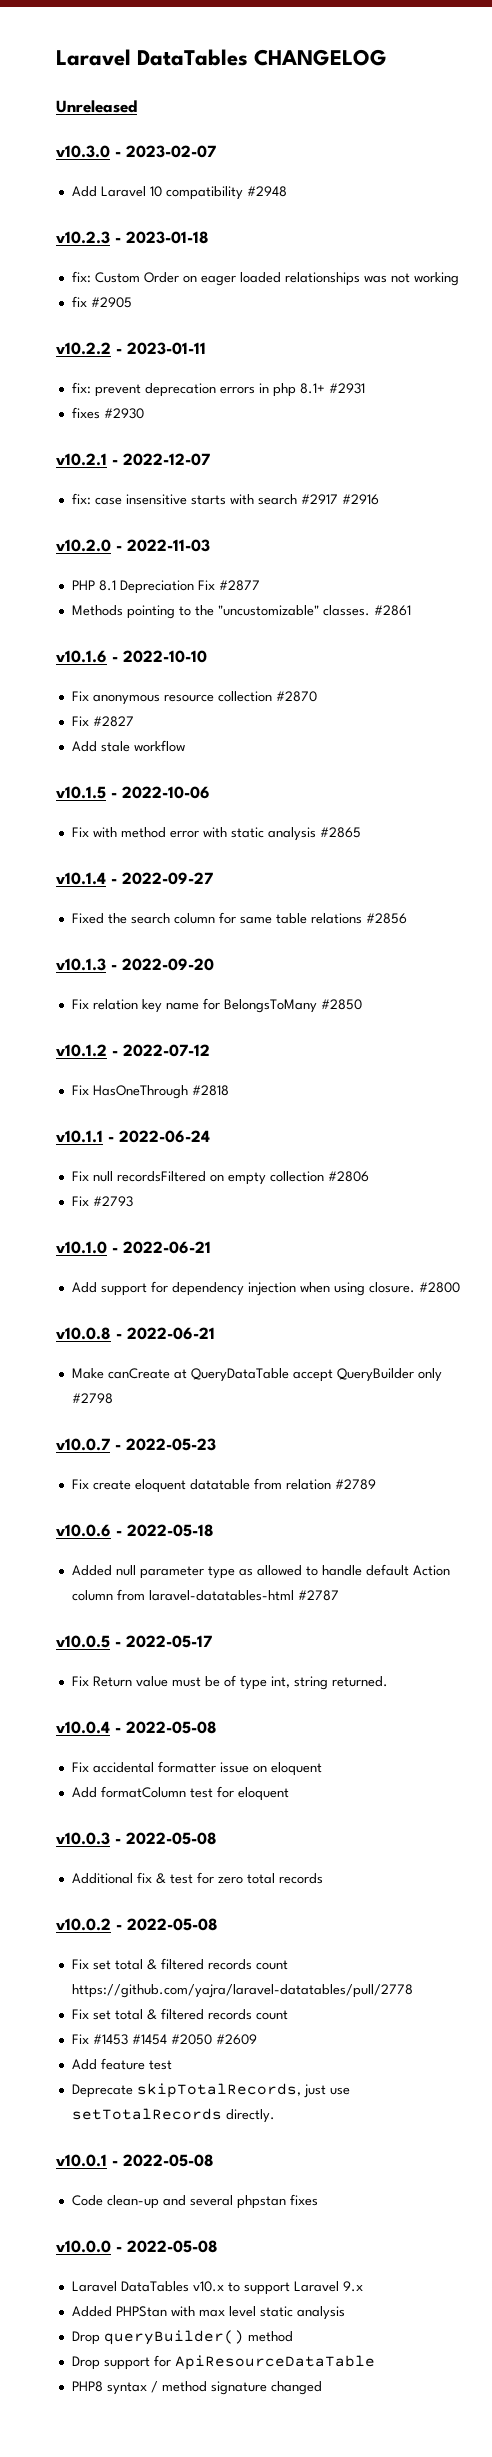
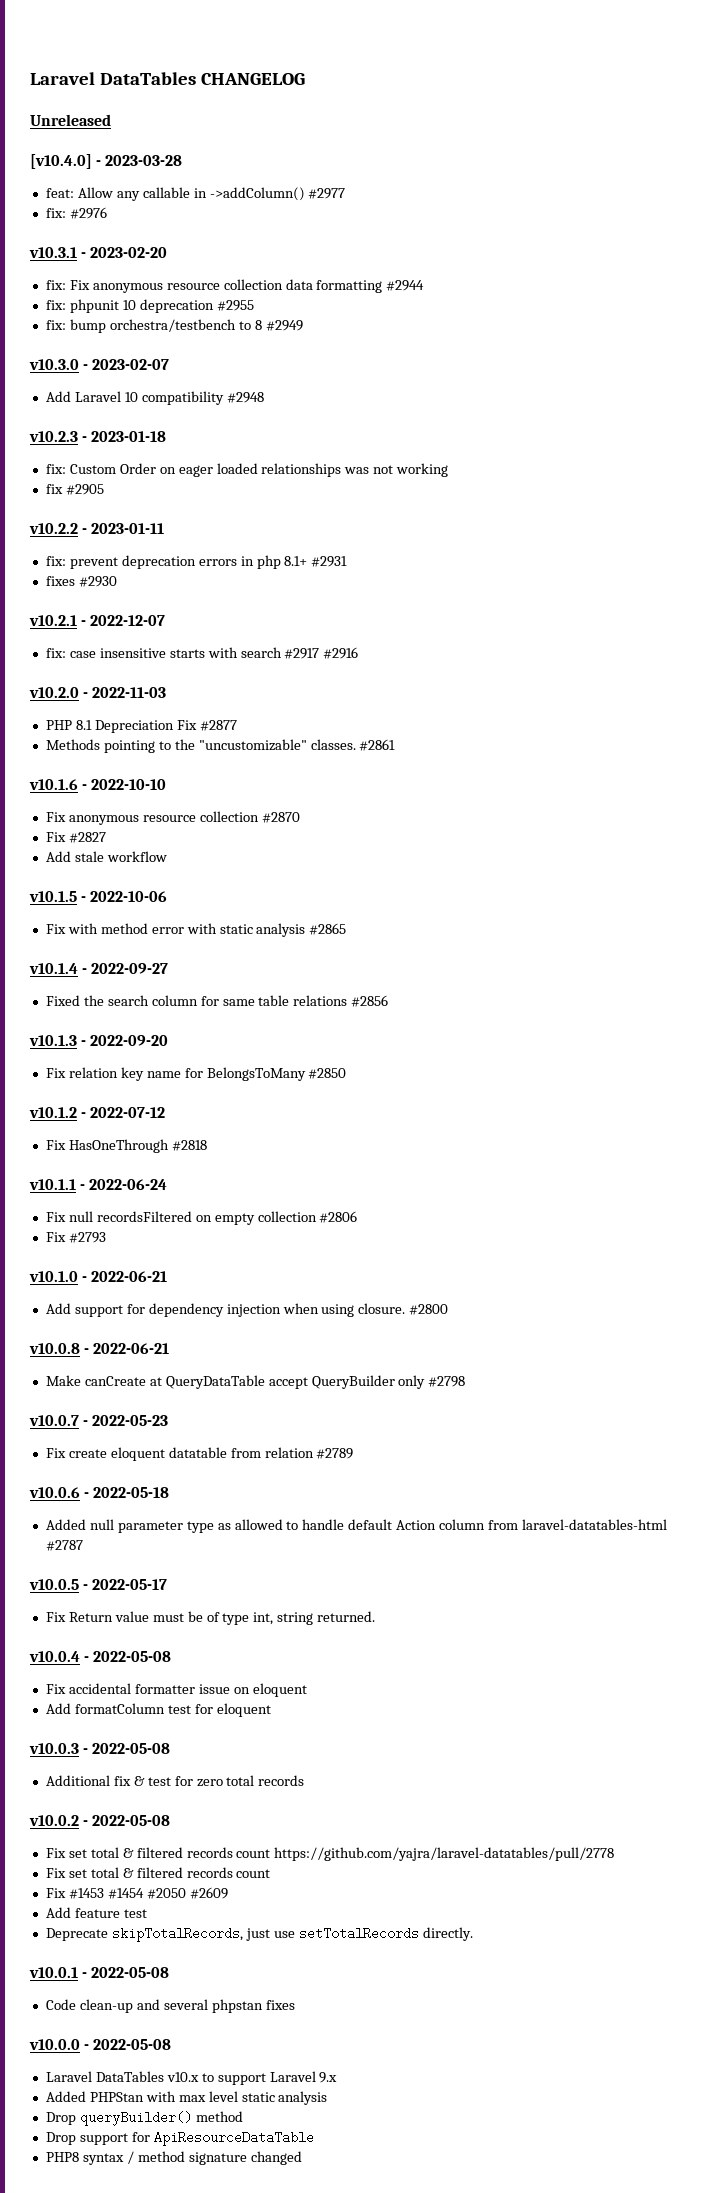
+ [v10.4.0] - 2023-03-28
+ feat: Allow any callable in ->addColumn() #2977
+ fix: #2976
+ v10.3.1 - 2023-02-20
+ fix: Fix anonymous resource collection data formatting #2944
+ fix: phpunit 10 deprecation #2955
+ fix: bump orchestra/testbench to 8 #2949

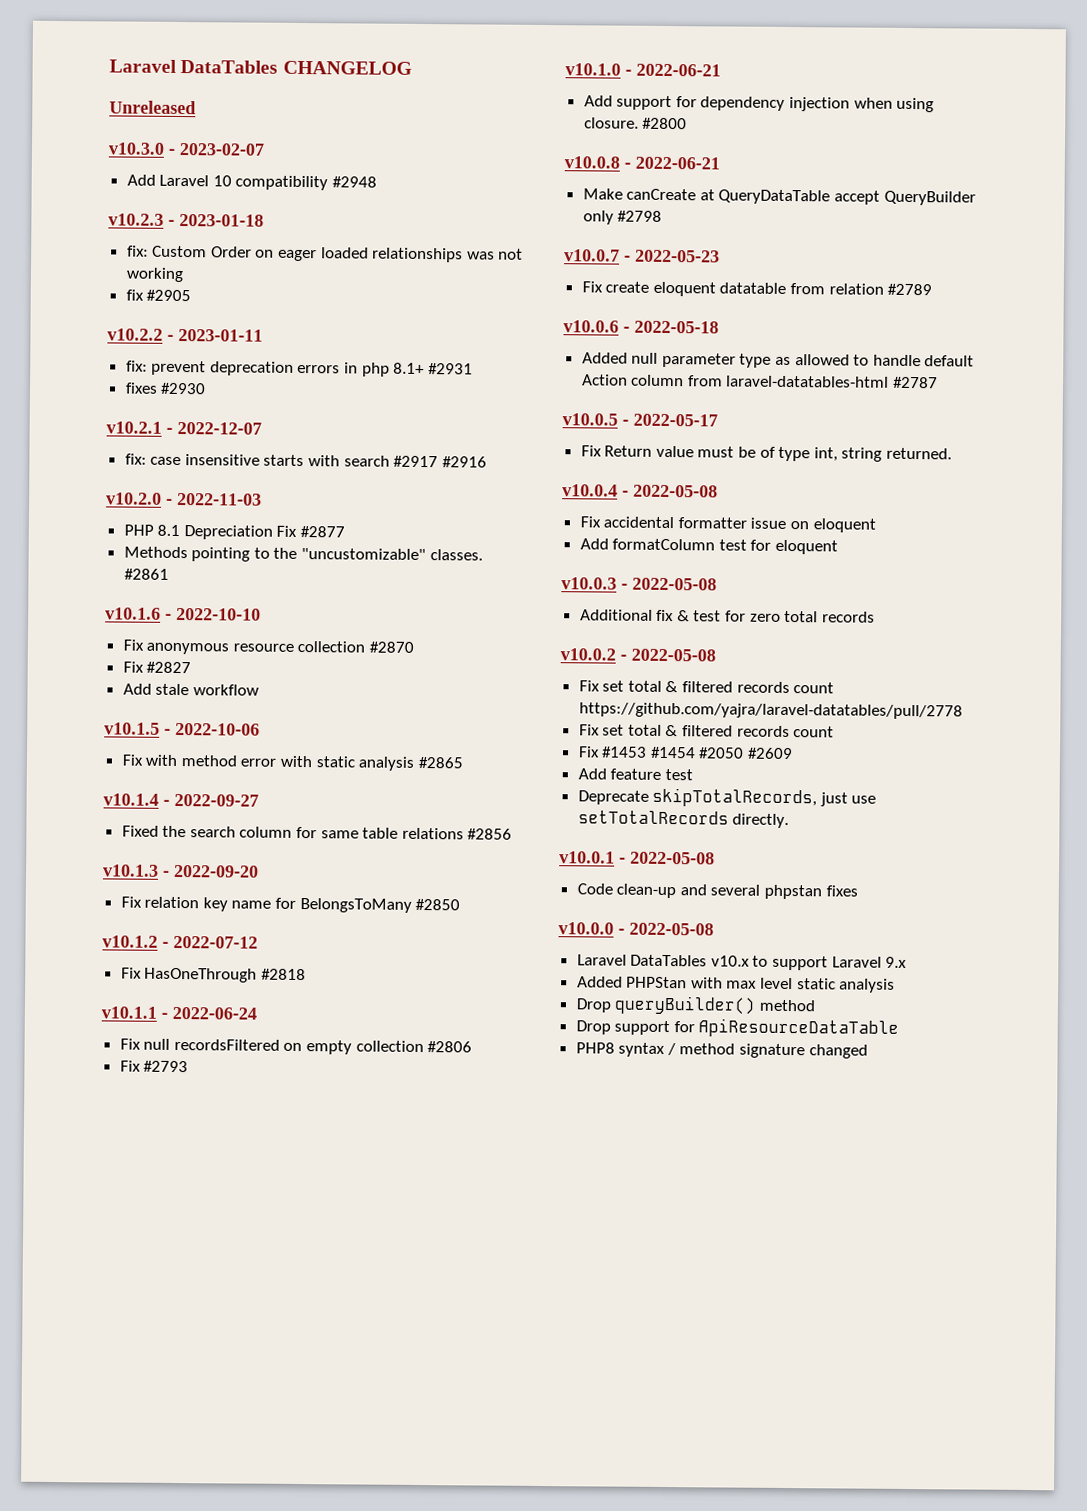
- [v10.4.0] - 2023-03-28
- feat: Allow any callable in ->addColumn() #2977
- fix: #2976
- v10.3.1 - 2023-02-20
- fix: Fix anonymous resource collection data formatting #2944
- fix: phpunit 10 deprecation #2955
- fix: bump orchestra/testbench to 8 #2949

